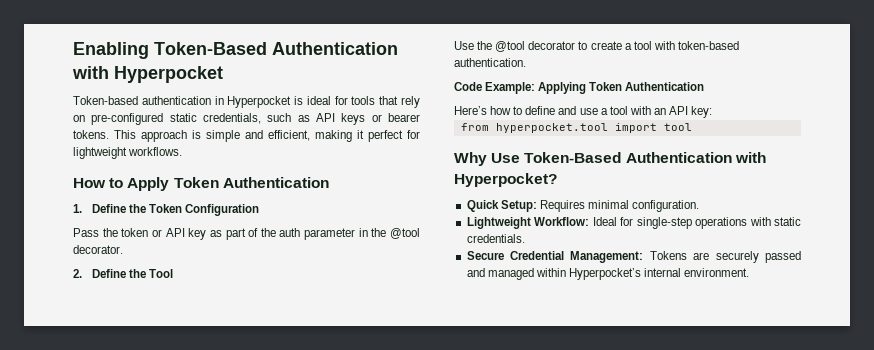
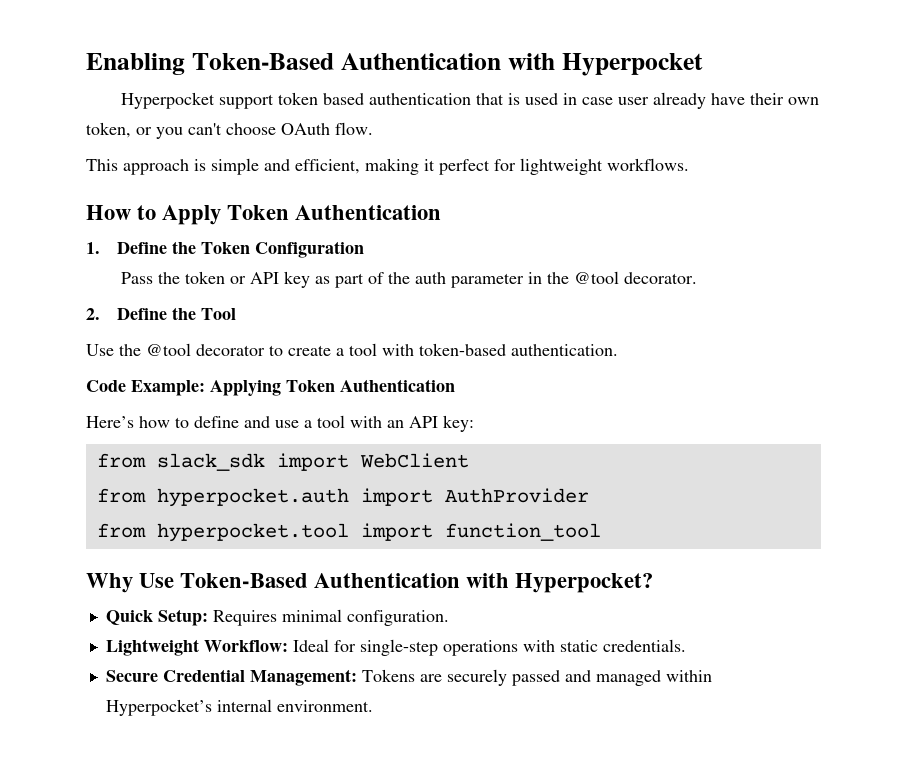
- Token-based authentication in Hyperpocket is ideal for tools that rely on pre-configured static credentials, such as API keys or bearer tokens. This approach is simple and efficient, making it perfect for lightweight workflows.
+ Hyperpocket support token based authentication that is used in case user already have their own token, or you can't choose OAuth flow.
+ This approach is simple and efficient, making it perfect for lightweight workflows.
+ from slack_sdk import WebClient
+ from hyperpocket.auth import AuthProvider
- from hyperpocket.tool import tool
+ from hyperpocket.tool import function_tool

